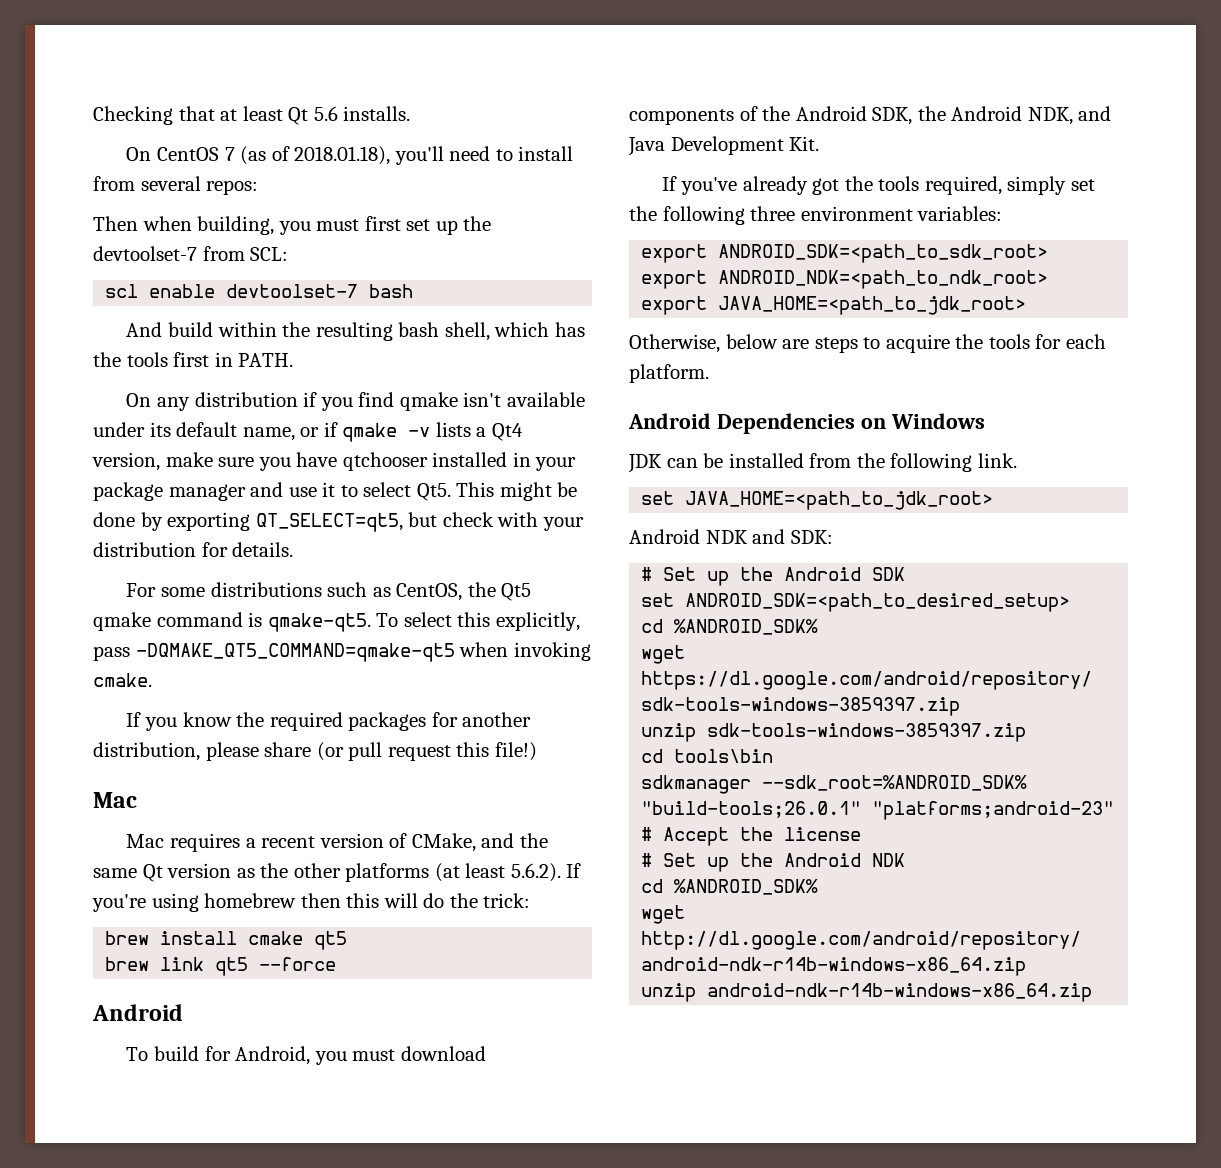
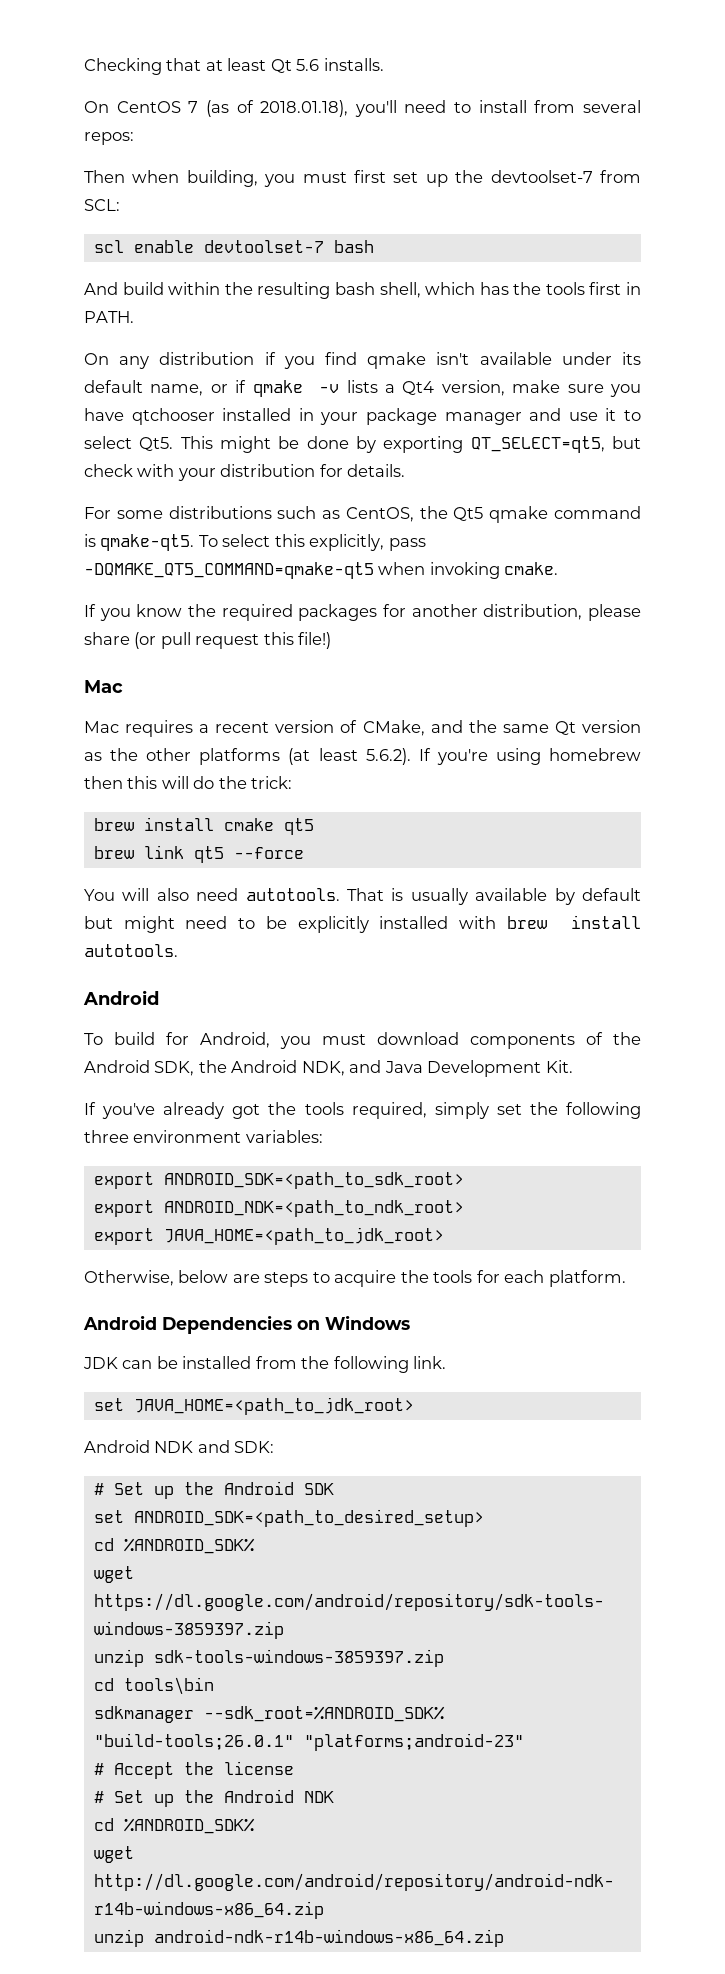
+ You will also need autotools. That is usually available by default but might need to be explicitly installed with brew install autotools.

